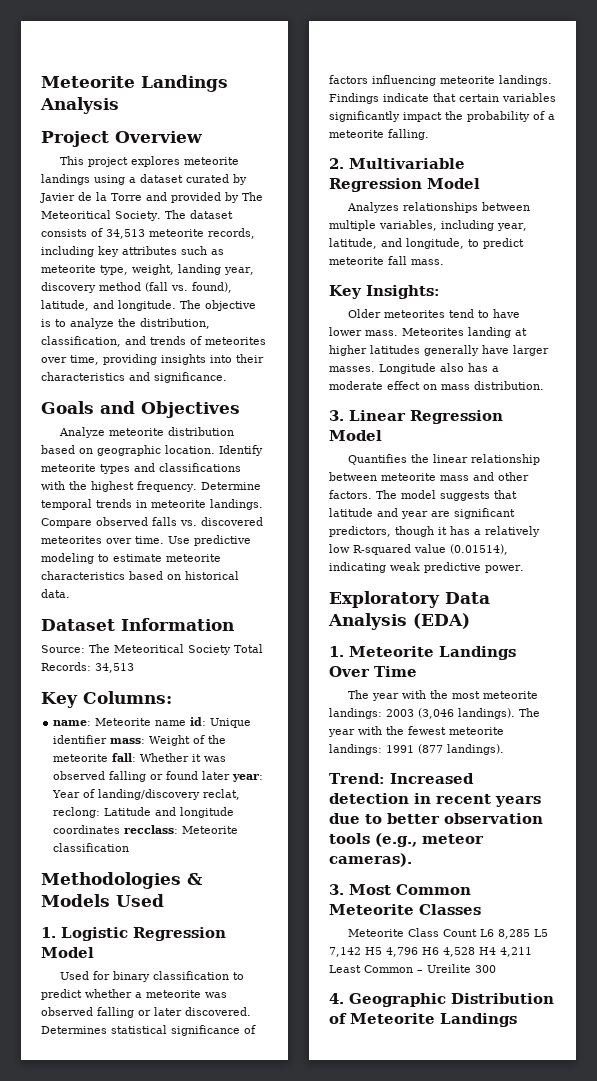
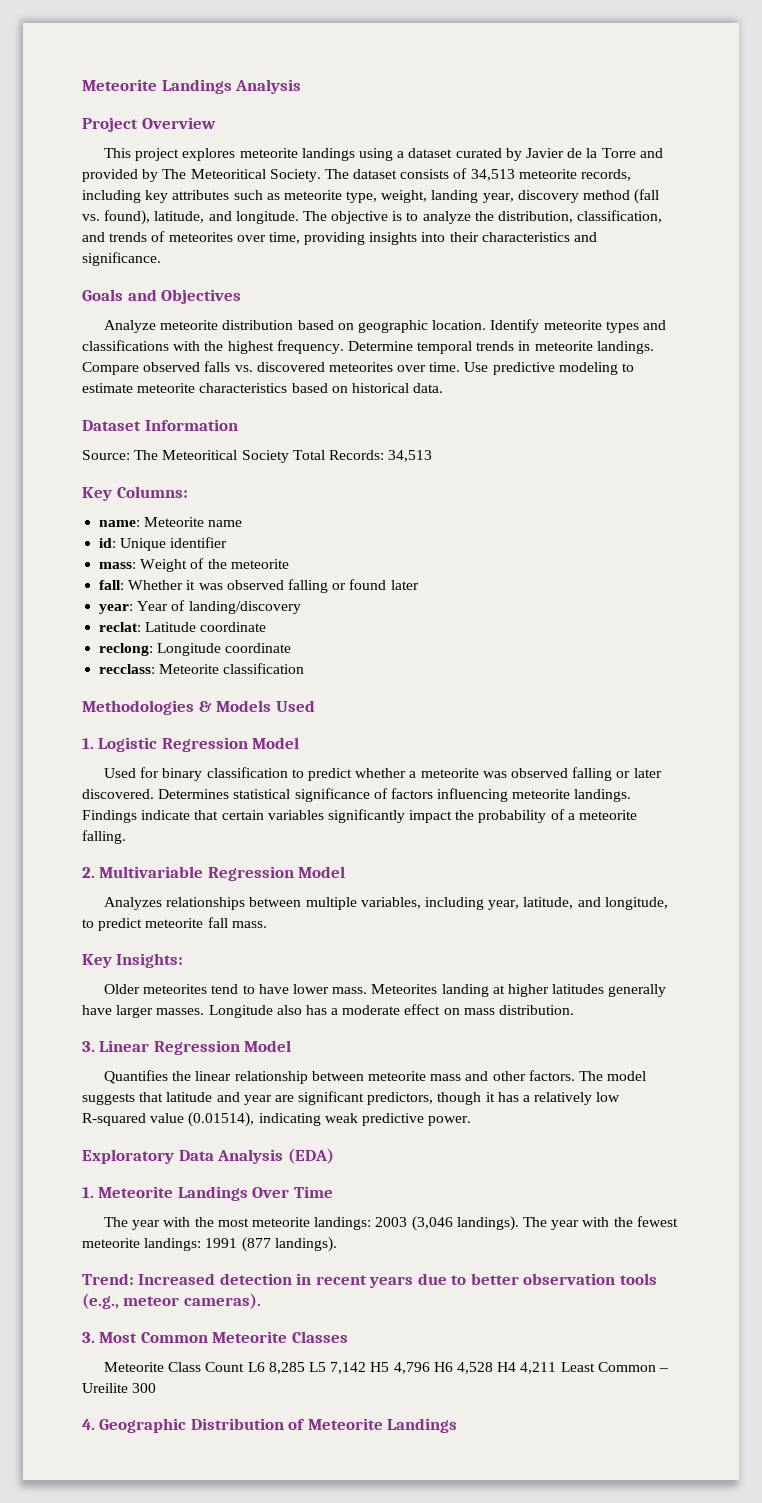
- name: Meteorite name id: Unique identifier mass: Weight of the meteorite fall: Whether it was observed falling or found later year: Year of landing/discovery reclat, reclong: Latitude and longitude coordinates recclass: Meteorite classification
+ name: Meteorite name
+ id: Unique identifier
+ mass: Weight of the meteorite
+ fall: Whether it was observed falling or found later
+ year: Year of landing/discovery
+ reclat: Latitude coordinate
+ reclong: Longitude coordinate
+ recclass: Meteorite classification

